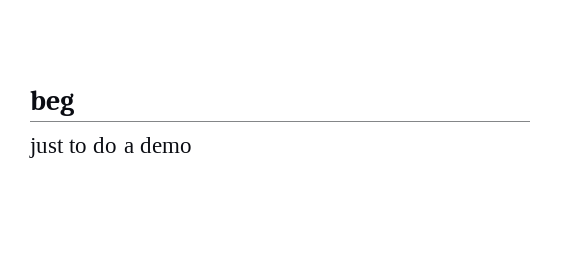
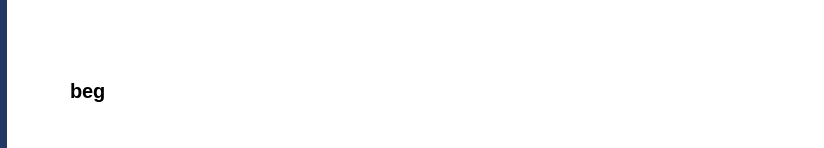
- just to do a demo

